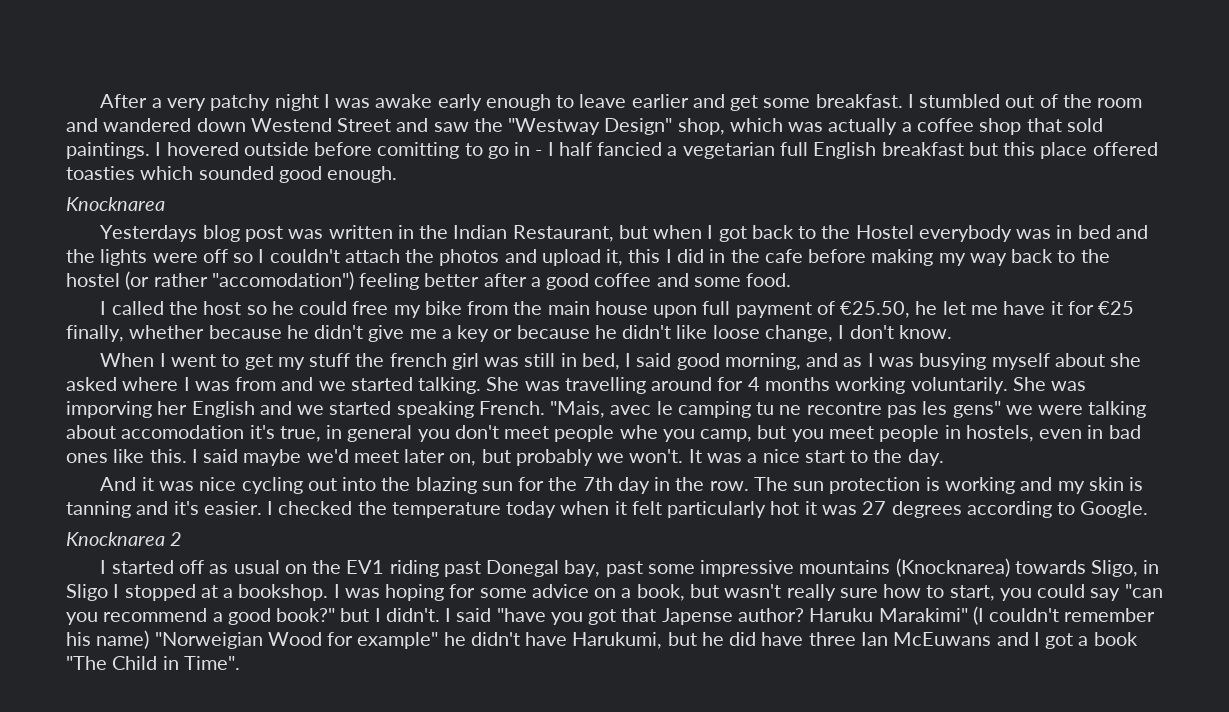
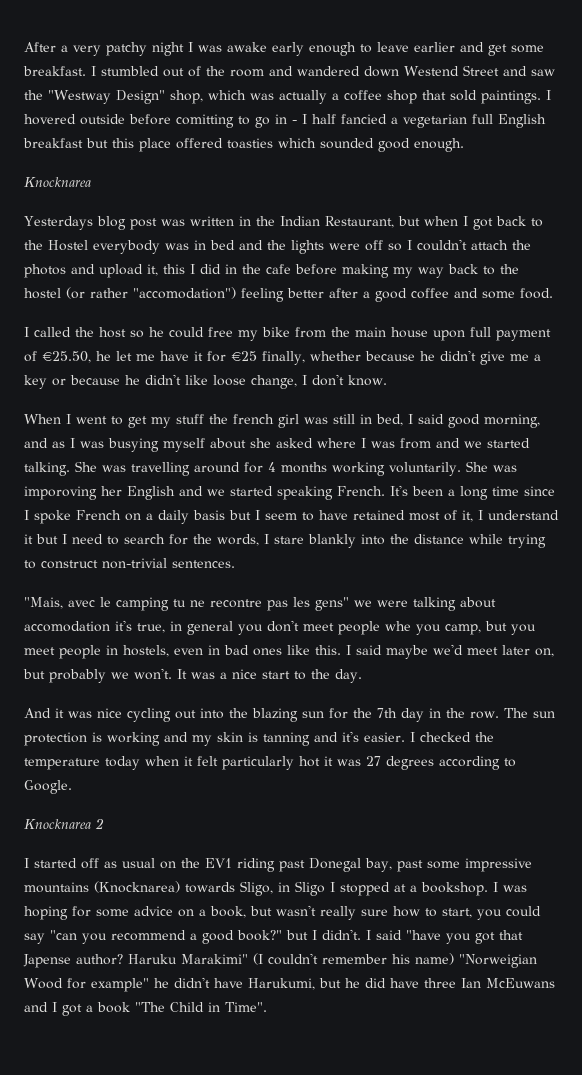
- She was imporving her English and we started speaking French. "Mais, avec le camping tu ne recontre pas les gens" we were talking about accomodation it's true, in general you don't meet people whe you camp, but you meet people in hostels, even in bad ones like this.
+ She was imporoving her English and we started speaking French. It's been a long time since I spoke French on a daily basis but I seem to have retained most of it, I understand it but I need to search for the words, I stare blankly into the distance while trying to construct non-trivial sentences.
+ "Mais, avec le camping tu ne recontre pas les gens" we were talking about accomodation it's true, in general you don't meet people whe you camp, but you meet people in hostels, even in bad ones like this.

